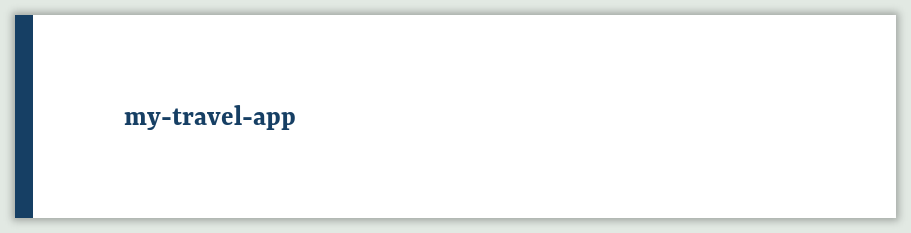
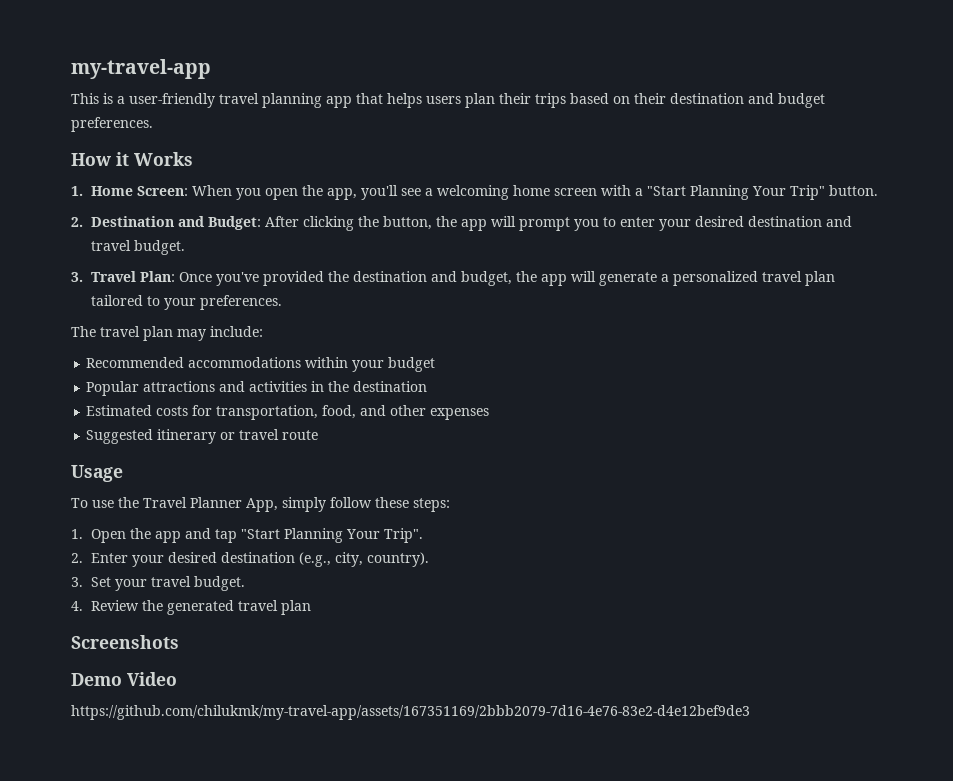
+ This is a user-friendly travel planning app that helps users plan their trips based on their destination and budget preferences.
+ How it Works
+ 1. Home Screen: When you open the app, you'll see a welcoming home screen with a "Start Planning Your Trip" button.
+ 2. Destination and Budget: After clicking the button, the app will prompt you to enter your desired destination and travel budget.
+ 3. Travel Plan: Once you've provided the destination and budget, the app will generate a personalized travel plan tailored to your preferences.
+ The travel plan may include:
+ Recommended accommodations within your budget
+ Popular attractions and activities in the destination
+ Estimated costs for transportation, food, and other expenses
+ Suggested itinerary or travel route
+ Usage
+ To use the Travel Planner App, simply follow these steps:
+ 1. Open the app and tap "Start Planning Your Trip".
+ 2. Enter your desired destination (e.g., city, country).
+ 3. Set your travel budget.
+ 4. Review the generated travel plan
+ Screenshots
+ Demo Video
+ https://github.com/chilukmk/my-travel-app/assets/167351169/2bbb2079-7d16-4e76-83e2-d4e12bef9de3

